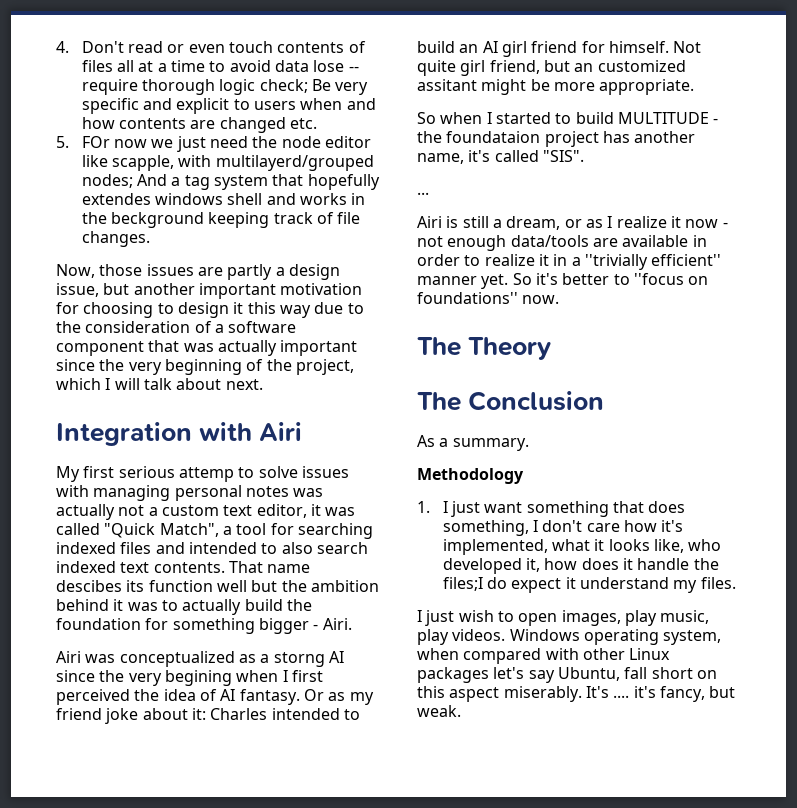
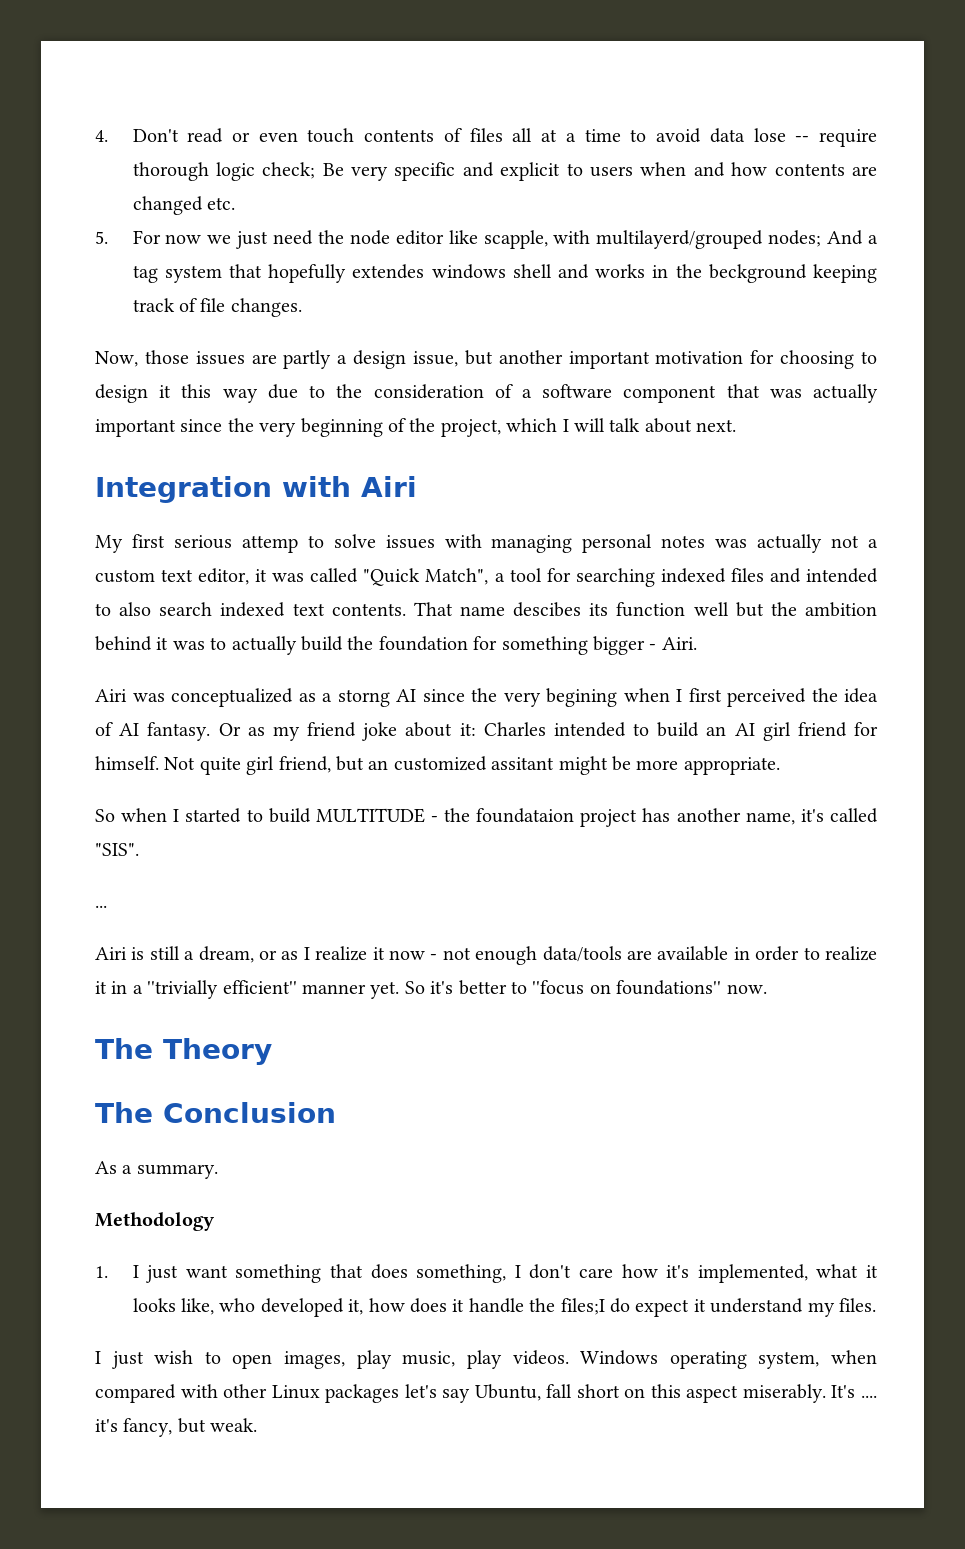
- 5. FOr now we just need the node editor like scapple, with multilayerd/grouped nodes; And a tag system that hopefully extendes windows shell and works in the beckground keeping track of file changes.
+ 5. For now we just need the node editor like scapple, with multilayerd/grouped nodes; And a tag system that hopefully extendes windows shell and works in the beckground keeping track of file changes.

